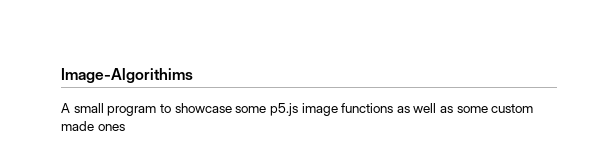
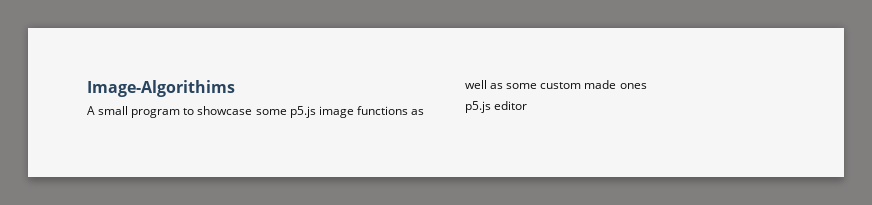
+ p5.js editor

